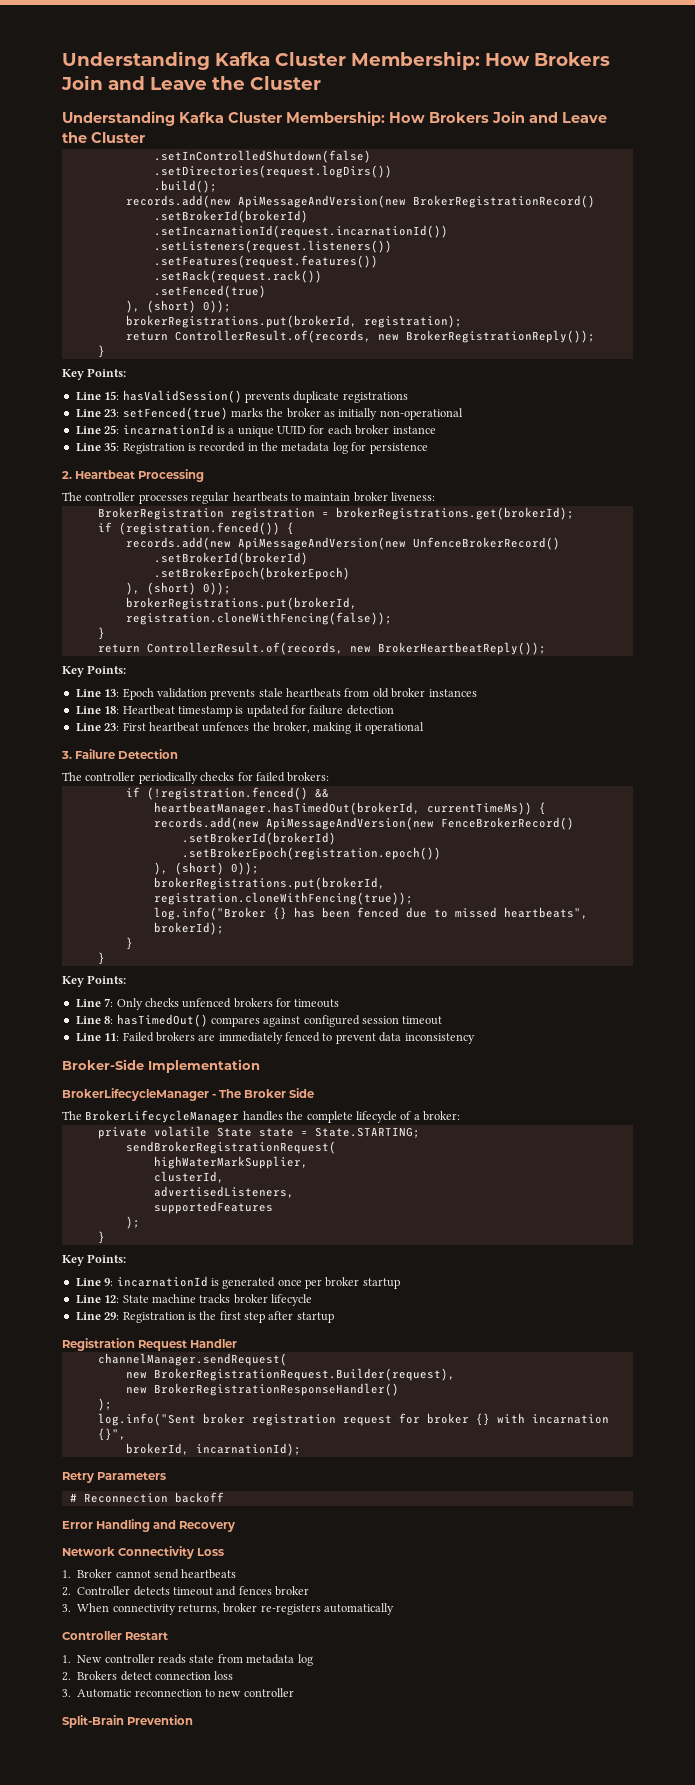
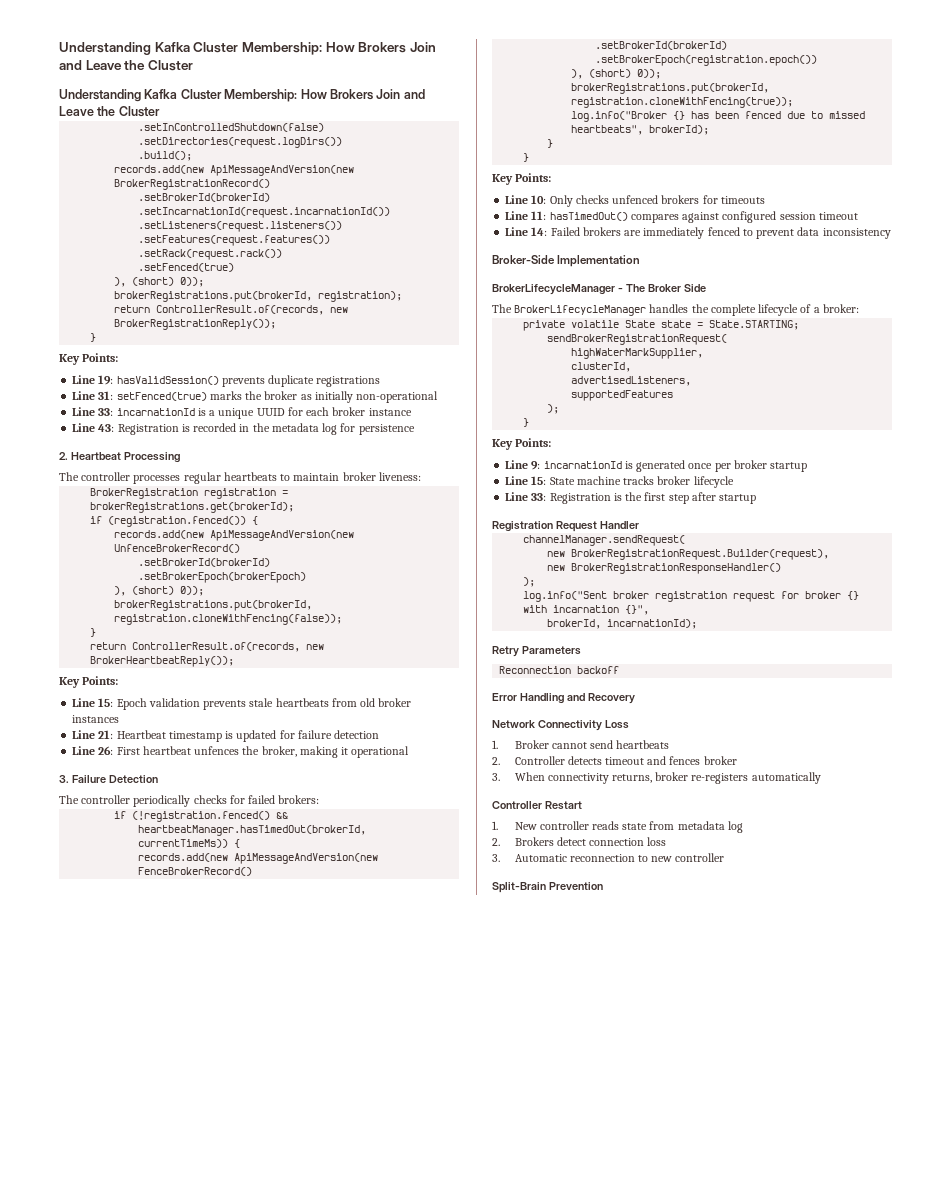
- Line 15: hasValidSession() prevents duplicate registrations
+ Line 19: hasValidSession() prevents duplicate registrations
- Line 23: setFenced(true) marks the broker as initially non-operational
+ Line 31: setFenced(true) marks the broker as initially non-operational
- Line 25: incarnationId is a unique UUID for each broker instance
+ Line 33: incarnationId is a unique UUID for each broker instance
- Line 35: Registration is recorded in the metadata log for persistence
+ Line 43: Registration is recorded in the metadata log for persistence
- Line 13: Epoch validation prevents stale heartbeats from old broker instances
+ Line 15: Epoch validation prevents stale heartbeats from old broker instances
- Line 18: Heartbeat timestamp is updated for failure detection
+ Line 21: Heartbeat timestamp is updated for failure detection
- Line 23: First heartbeat unfences the broker, making it operational
+ Line 26: First heartbeat unfences the broker, making it operational
- Line 7: Only checks unfenced brokers for timeouts
+ Line 10: Only checks unfenced brokers for timeouts
- Line 8: hasTimedOut() compares against configured session timeout
+ Line 11: hasTimedOut() compares against configured session timeout
- Line 11: Failed brokers are immediately fenced to prevent data inconsistency
+ Line 14: Failed brokers are immediately fenced to prevent data inconsistency
- Line 12: State machine tracks broker lifecycle
+ Line 15: State machine tracks broker lifecycle
- Line 29: Registration is the first step after startup
+ Line 33: Registration is the first step after startup
- # Reconnection backoff
+ Reconnection backoff

